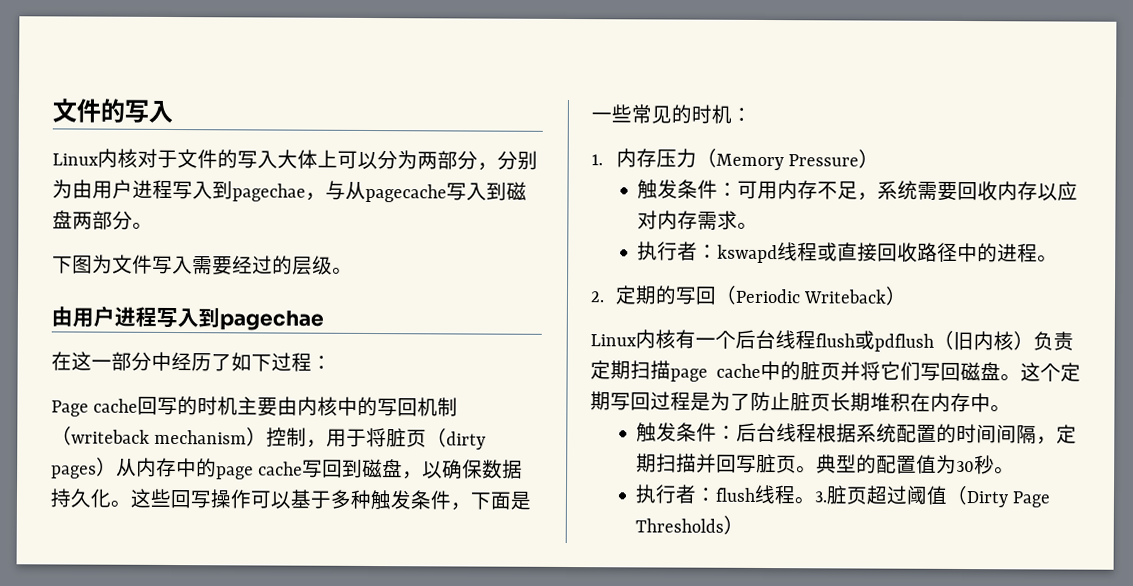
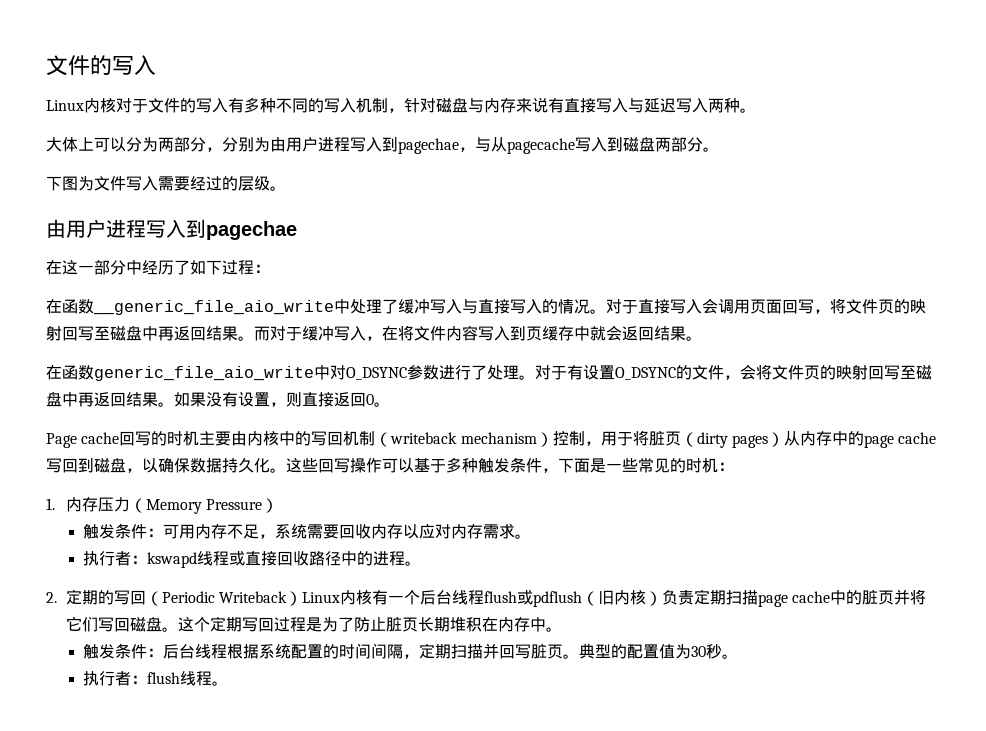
- Linux内核对于文件的写入大体上可以分为两部分，分别为由用户进程写入到pagechae，与从pagecache写入到磁盘两部分。
+ Linux内核对于文件的写入有多种不同的写入机制，针对磁盘与内存来说有直接写入与延迟写入两种。
+ 大体上可以分为两部分，分别为由用户进程写入到pagechae，与从pagecache写入到磁盘两部分。
+ 在函数__generic_file_aio_write中处理了缓冲写入与直接写入的情况。对于直接写入会调用页面回写，将文件页的映射回写至磁盘中再返回结果。而对于缓冲写入，在将文件内容写入到页缓存中就会返回结果。
+ 在函数generic_file_aio_write中对O_DSYNC参数进行了处理。对于有设置O_DSYNC的文件，会将文件页的映射回写至磁盘中再返回结果。如果没有设置，则直接返回0。
- 2.定期的写回（Periodic Writeback）
- Linux内核有一个后台线程flush或pdflush（旧内核）负责定期扫描page cache中的脏页并将它们写回磁盘。
+ 2.定期的写回（Periodic Writeback）Linux内核有一个后台线程flush或pdflush（旧内核）负责定期扫描page cache中的脏页并将它们写回磁盘。
- 3.脏页超过阈值（Dirty Page Thresholds）

